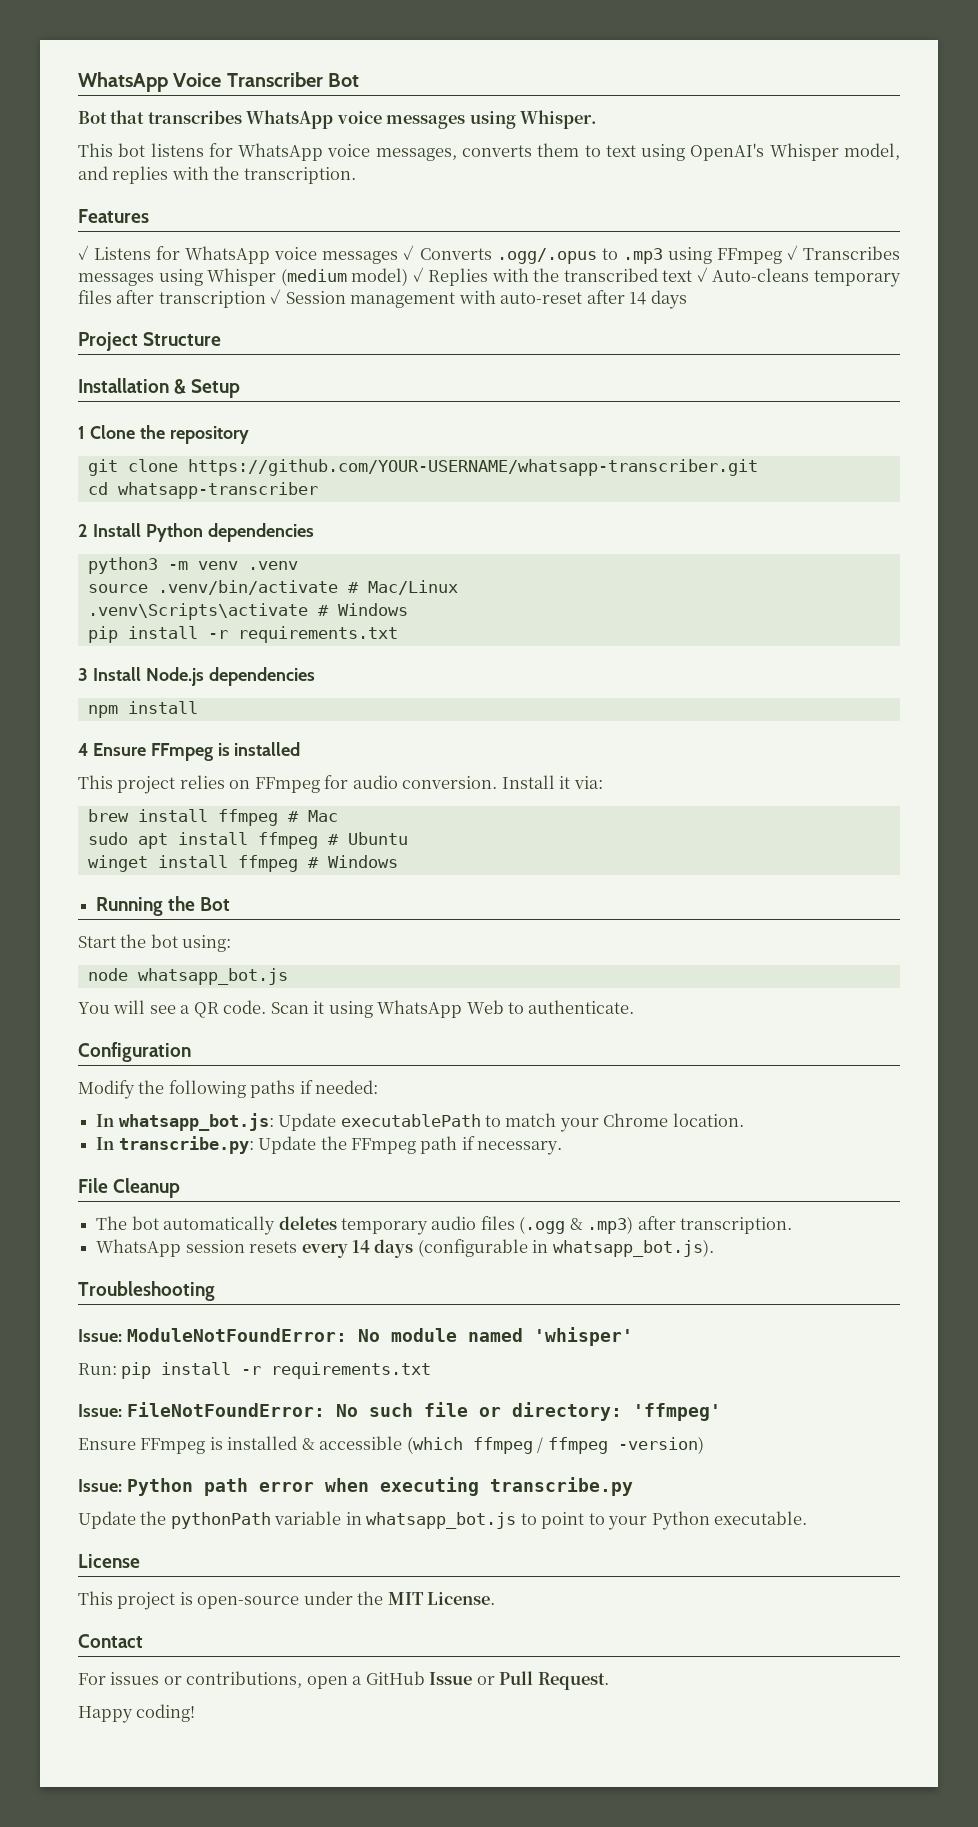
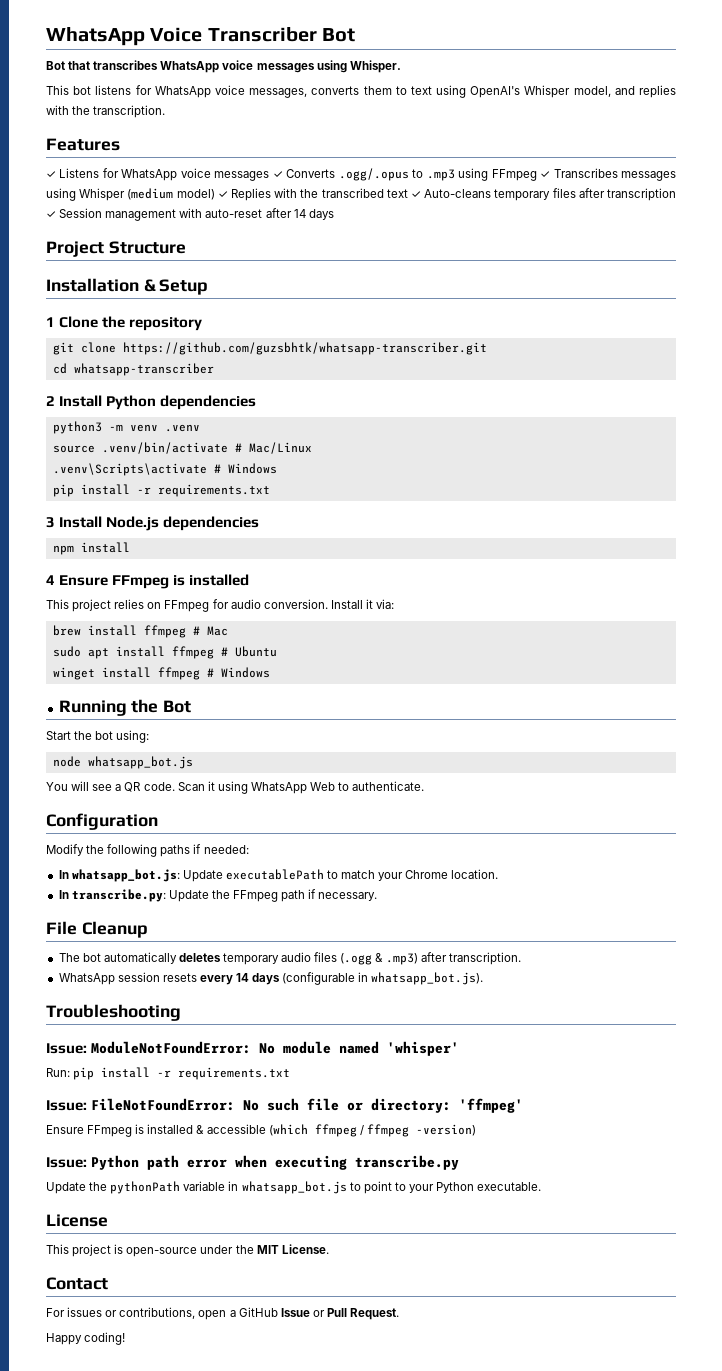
- git clone https://github.com/YOUR-USERNAME/whatsapp-transcriber.git
+ git clone https://github.com/guzsbhtk/whatsapp-transcriber.git

